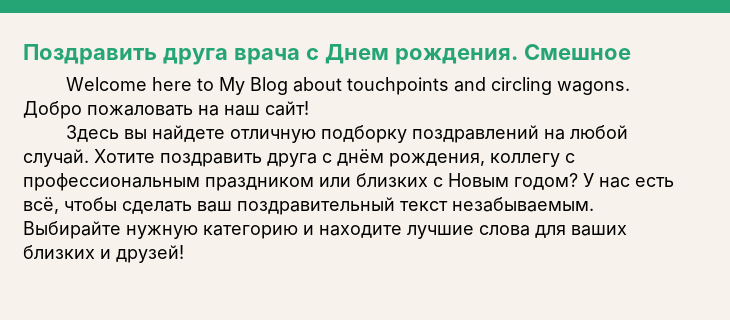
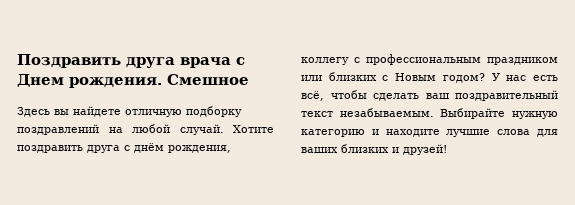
- Welcome here to My Blog about touchpoints and circling wagons. Добро пожаловать на наш сайт!

